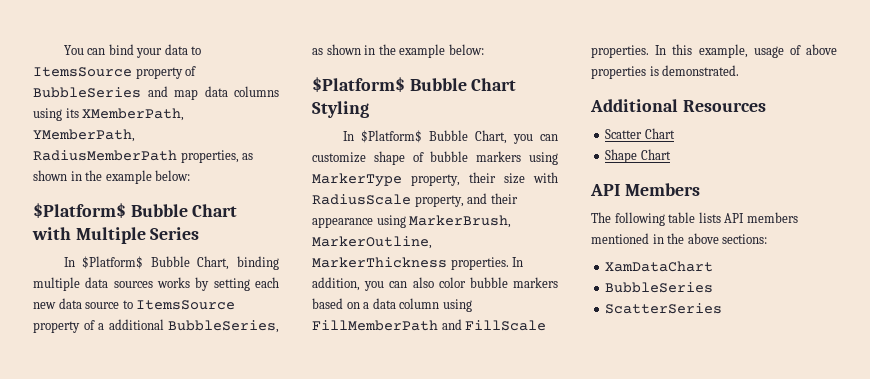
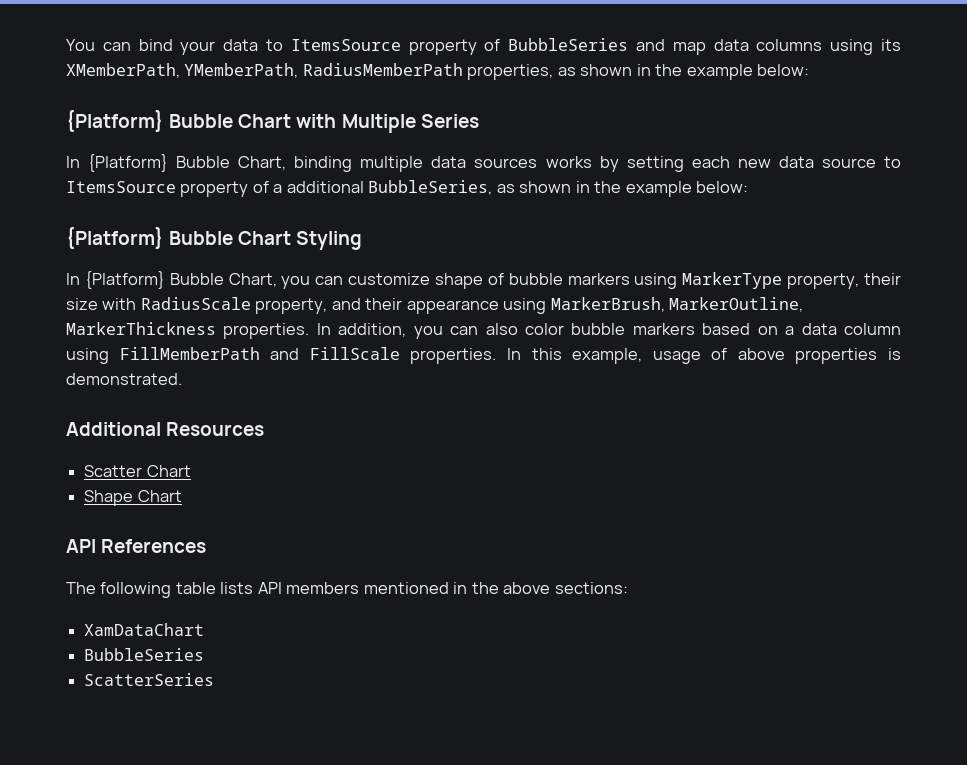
- $Platform$ Bubble Chart with Multiple Series
+ {Platform} Bubble Chart with Multiple Series
- In $Platform$ Bubble Chart, binding multiple data sources works by setting each new data source to ItemsSource property of a additional BubbleSeries, as shown in the example below:
+ In {Platform} Bubble Chart, binding multiple data sources works by setting each new data source to ItemsSource property of a additional BubbleSeries, as shown in the example below:
- $Platform$ Bubble Chart Styling
+ {Platform} Bubble Chart Styling
- In $Platform$ Bubble Chart, you can customize shape of bubble markers using MarkerType property, their size with RadiusScale property, and their appearance using MarkerBrush, MarkerOutline, MarkerThickness properties.
+ In {Platform} Bubble Chart, you can customize shape of bubble markers using MarkerType property, their size with RadiusScale property, and their appearance using MarkerBrush, MarkerOutline, MarkerThickness properties.
- API Members
+ API References

